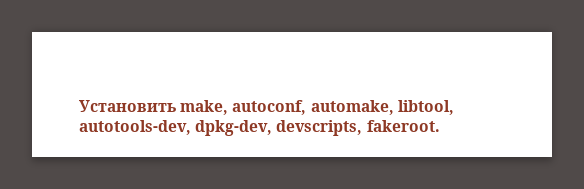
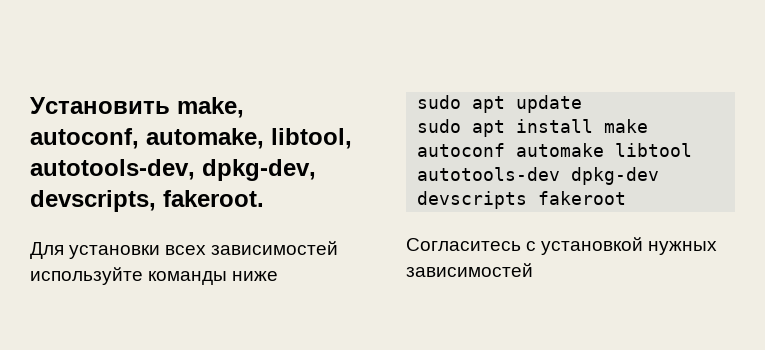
+ Для установки всех зависимостей используйте команды ниже
+ sudo apt update
+ sudo apt install make autoconf automake libtool autotools-dev dpkg-dev devscripts fakeroot
+ Согласитесь с установкой нужных зависимостей

